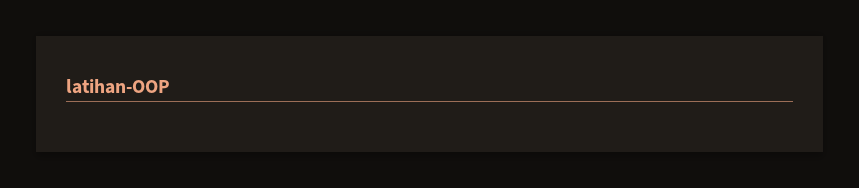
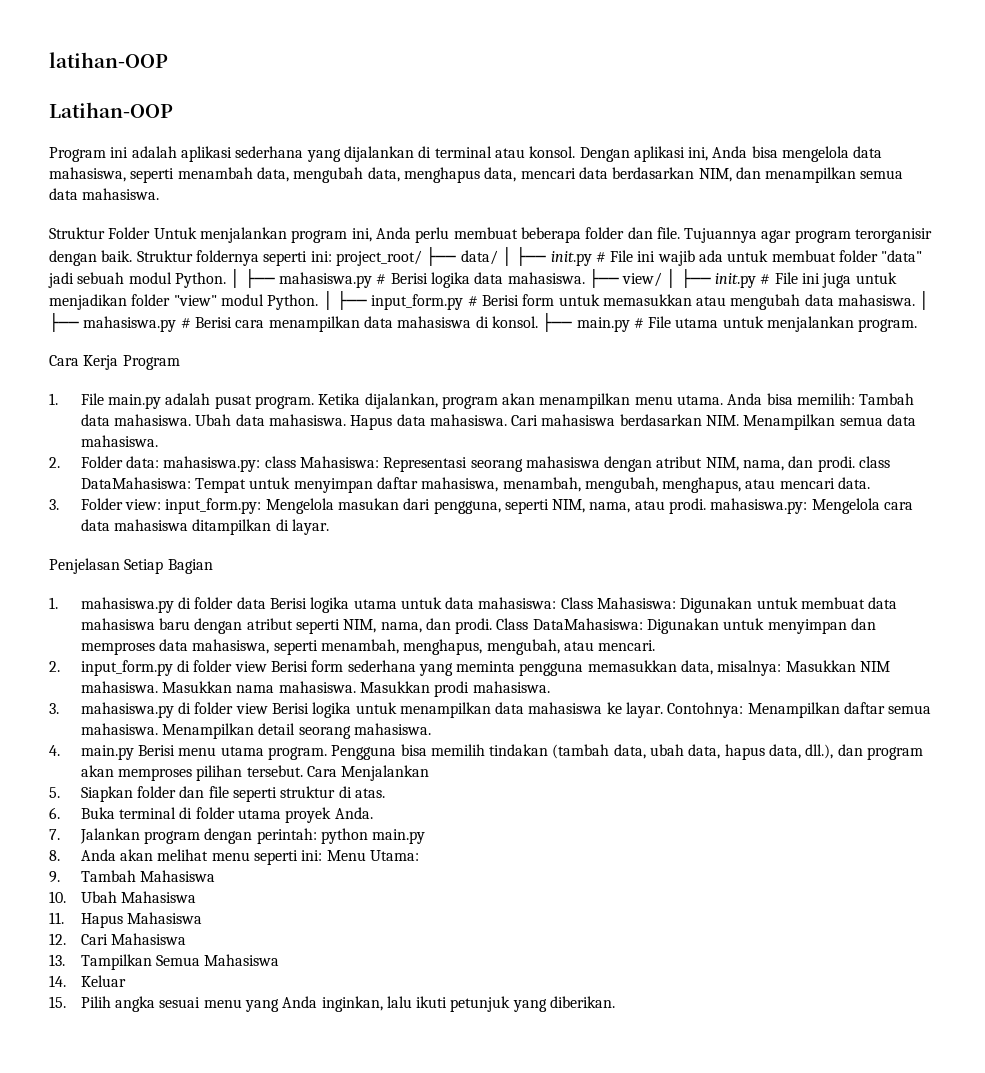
+ Latihan-OOP
+ Program ini adalah aplikasi sederhana yang dijalankan di terminal atau konsol. Dengan aplikasi ini, Anda bisa mengelola data mahasiswa, seperti menambah data, mengubah data, menghapus data, mencari data berdasarkan NIM, dan menampilkan semua data mahasiswa.
+ Struktur Folder Untuk menjalankan program ini, Anda perlu membuat beberapa folder dan file. Tujuannya agar program terorganisir dengan baik. Struktur foldernya seperti ini: project_root/ ├── data/ │ ├── init.py # File ini wajib ada untuk membuat folder "data" jadi sebuah modul Python. │ ├── mahasiswa.py # Berisi logika data mahasiswa. ├── view/ │ ├── init.py # File ini juga untuk menjadikan folder "view" modul Python. │ ├── input_form.py # Berisi form untuk memasukkan atau mengubah data mahasiswa. │ ├── mahasiswa.py # Berisi cara menampilkan data mahasiswa di konsol. ├── main.py # File utama untuk menjalankan program.
+ Cara Kerja Program
+ 1. File main.py adalah pusat program. Ketika dijalankan, program akan menampilkan menu utama. Anda bisa memilih: Tambah data mahasiswa. Ubah data mahasiswa. Hapus data mahasiswa. Cari mahasiswa berdasarkan NIM. Menampilkan semua data mahasiswa.
+ 2. Folder data: mahasiswa.py: class Mahasiswa: Representasi seorang mahasiswa dengan atribut NIM, nama, dan prodi. class DataMahasiswa: Tempat untuk menyimpan daftar mahasiswa, menambah, mengubah, menghapus, atau mencari data.
+ 3. Folder view: input_form.py: Mengelola masukan dari pengguna, seperti NIM, nama, atau prodi. mahasiswa.py: Mengelola cara data mahasiswa ditampilkan di layar.
+ Penjelasan Setiap Bagian
+ 1. mahasiswa.py di folder data Berisi logika utama untuk data mahasiswa: Class Mahasiswa: Digunakan untuk membuat data mahasiswa baru dengan atribut seperti NIM, nama, dan prodi. Class DataMahasiswa: Digunakan untuk menyimpan dan memproses data mahasiswa, seperti menambah, menghapus, mengubah, atau mencari.
+ 2. input_form.py di folder view Berisi form sederhana yang meminta pengguna memasukkan data, misalnya: Masukkan NIM mahasiswa. Masukkan nama mahasiswa. Masukkan prodi mahasiswa.
+ 3. mahasiswa.py di folder view Berisi logika untuk menampilkan data mahasiswa ke layar. Contohnya: Menampilkan daftar semua mahasiswa. Menampilkan detail seorang mahasiswa.
+ 4. main.py Berisi menu utama program. Pengguna bisa memilih tindakan (tambah data, ubah data, hapus data, dll.), dan program akan memproses pilihan tersebut. Cara Menjalankan
+ 5. Siapkan folder dan file seperti struktur di atas.
+ 6. Buka terminal di folder utama proyek Anda.
+ 7. Jalankan program dengan perintah: python main.py
+ 8. Anda akan melihat menu seperti ini: Menu Utama:
+ 9. Tambah Mahasiswa
+ 10. Ubah Mahasiswa
+ 11. Hapus Mahasiswa
+ 12. Cari Mahasiswa
+ 13. Tampilkan Semua Mahasiswa
+ 14. Keluar
+ 15. Pilih angka sesuai menu yang Anda inginkan, lalu ikuti petunjuk yang diberikan.

